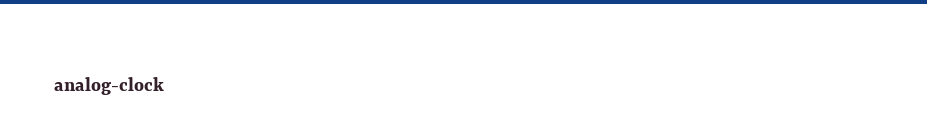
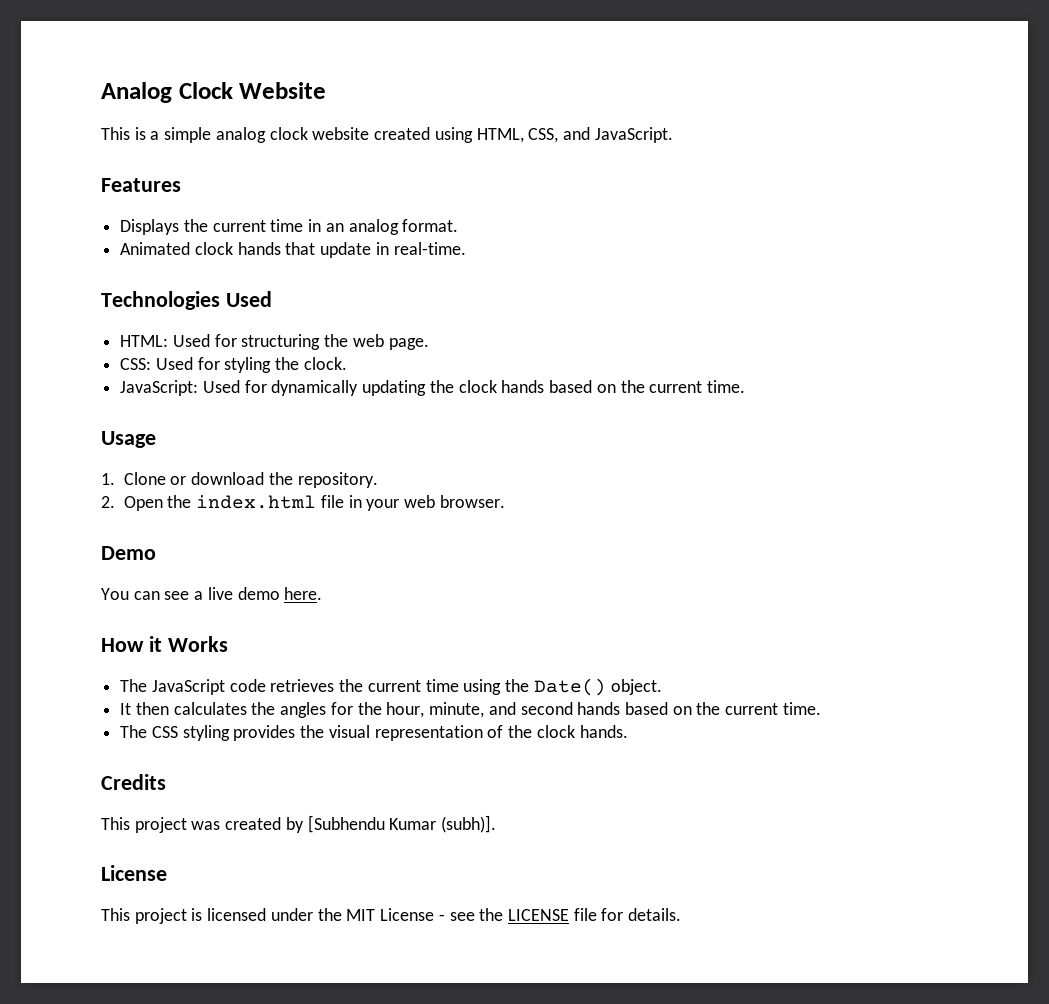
- analog-clock
+ Analog Clock Website
+ This is a simple analog clock website created using HTML, CSS, and JavaScript.
+ Features
+ Displays the current time in an analog format.
+ Animated clock hands that update in real-time.
+ Technologies Used
+ HTML: Used for structuring the web page.
+ CSS: Used for styling the clock.
+ JavaScript: Used for dynamically updating the clock hands based on the current time.
+ Usage
+ 1. Clone or download the repository.
+ 2. Open the index.html file in your web browser.
+ Demo
+ You can see a live demo here.
+ How it Works
+ The JavaScript code retrieves the current time using the Date() object.
+ It then calculates the angles for the hour, minute, and second hands based on the current time.
+ The CSS styling provides the visual representation of the clock hands.
+ Credits
+ This project was created by [Subhendu Kumar (subh)].
+ License
+ This project is licensed under the MIT License - see the LICENSE file for details.

